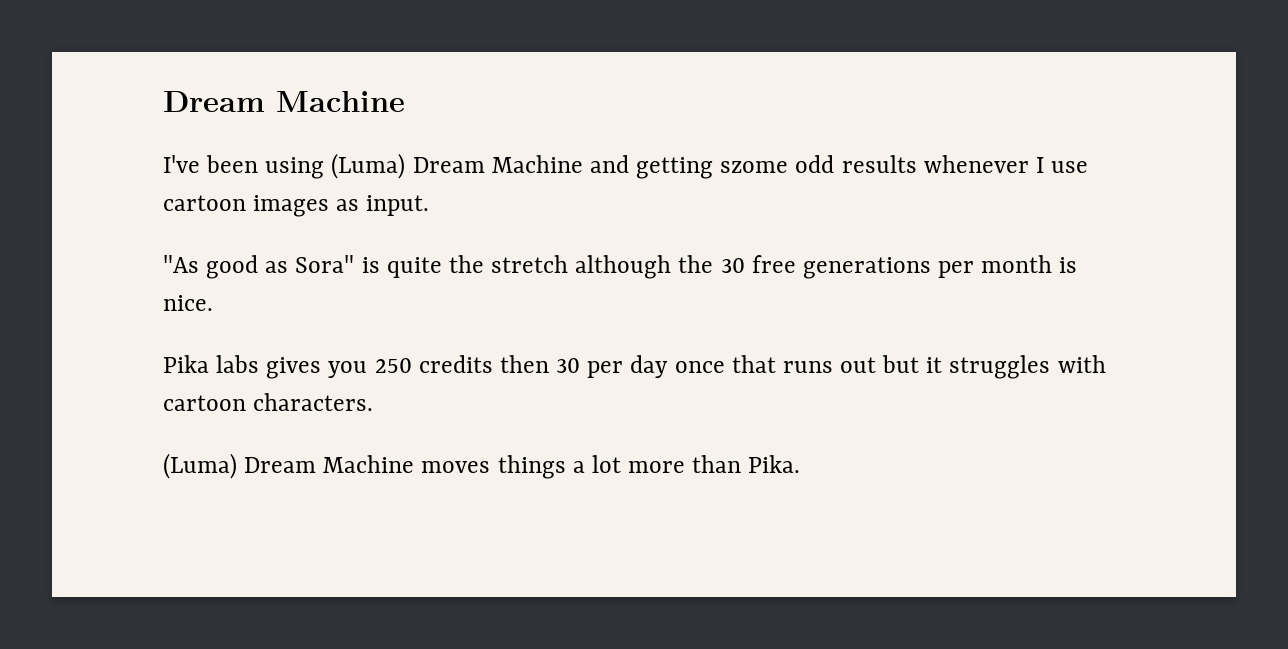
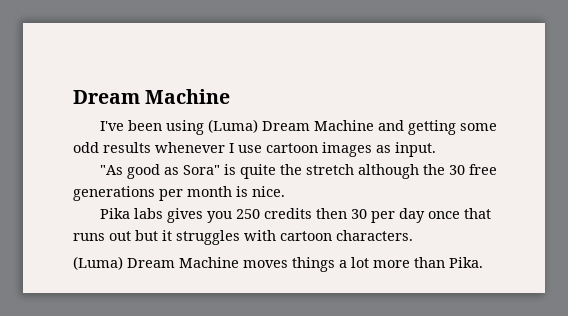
- I've been using (Luma) Dream Machine and getting szome odd results whenever I use cartoon images as input.
+ I've been using (Luma) Dream Machine and getting some odd results whenever I use cartoon images as input.

